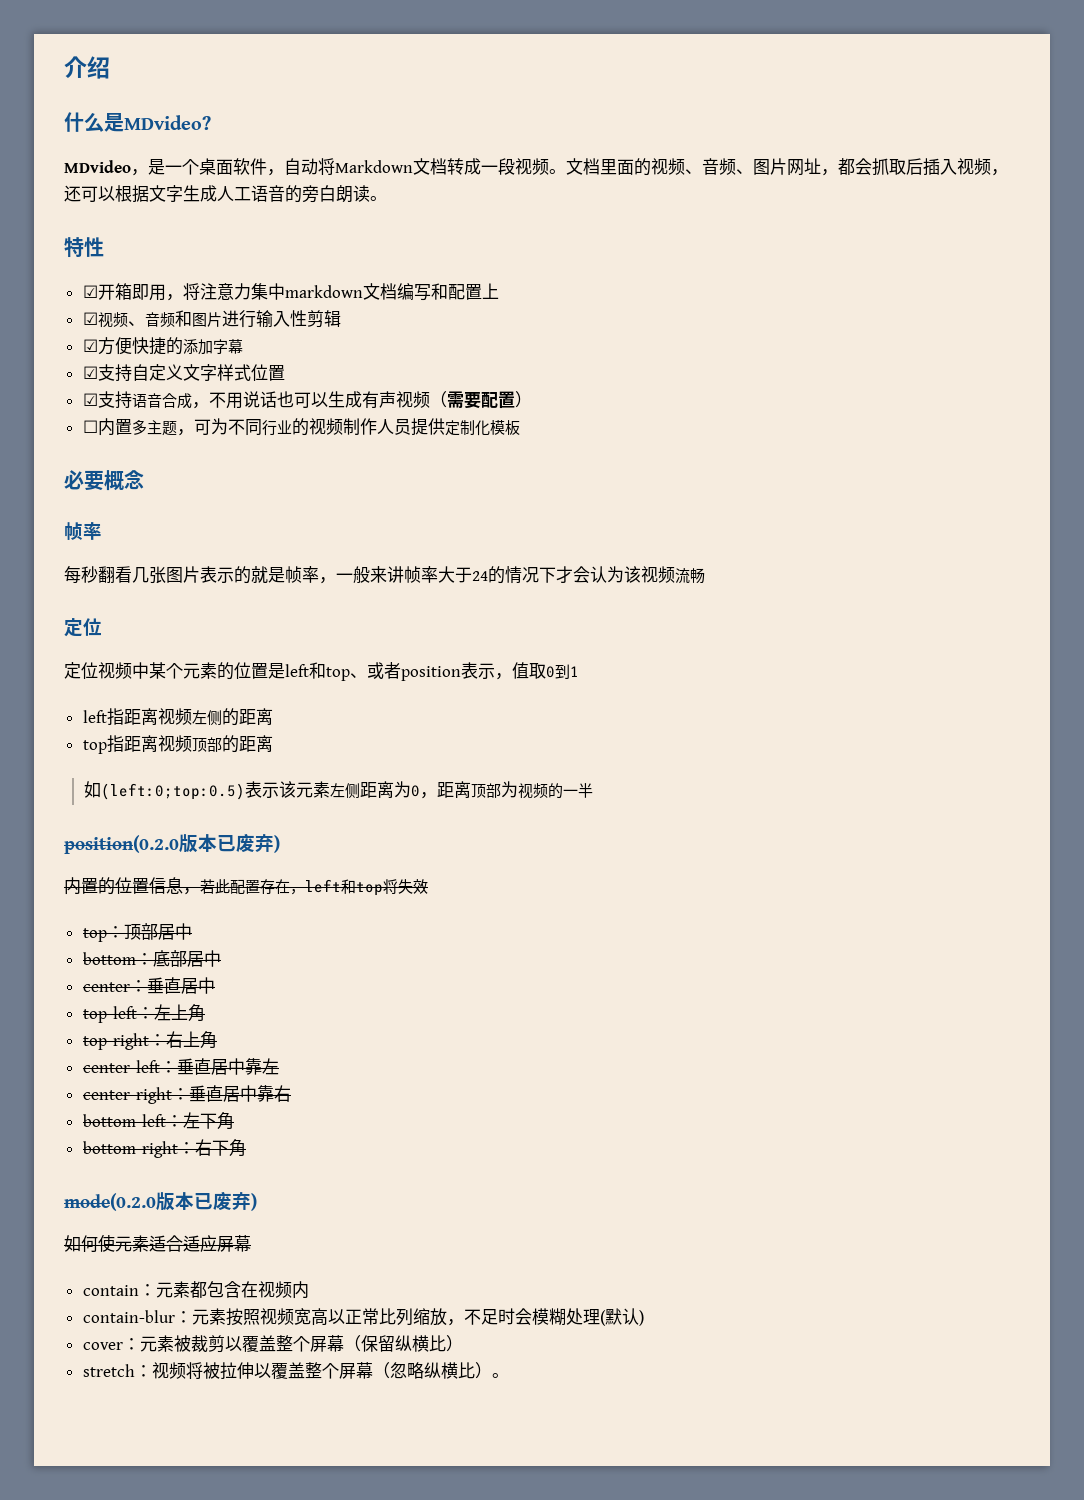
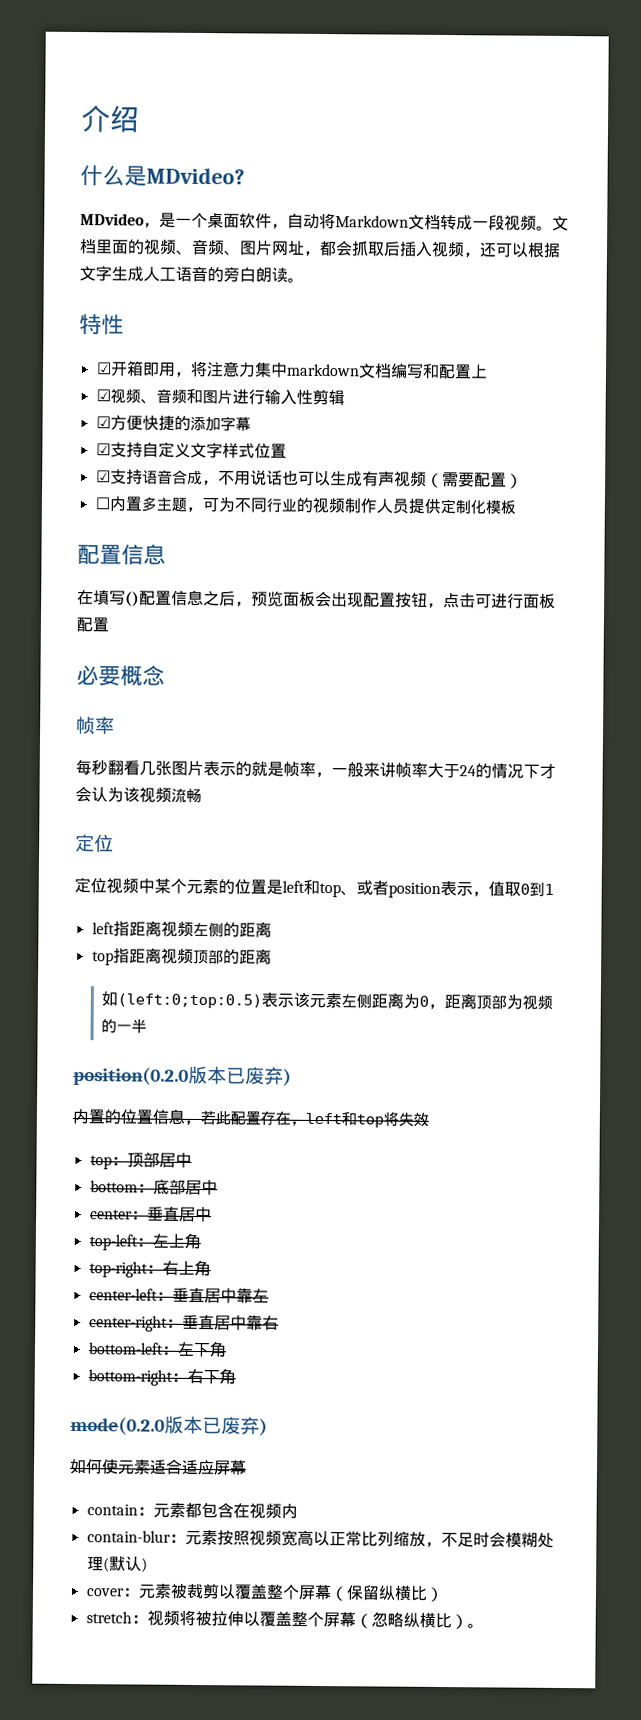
  ☐内置多主题，可为不同行业的视频制作人员提供定制化模板
+ 配置信息
+ 在填写()配置信息之后，预览面板会出现配置按钮，点击可进行面板配置

